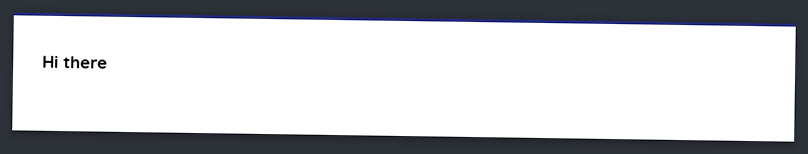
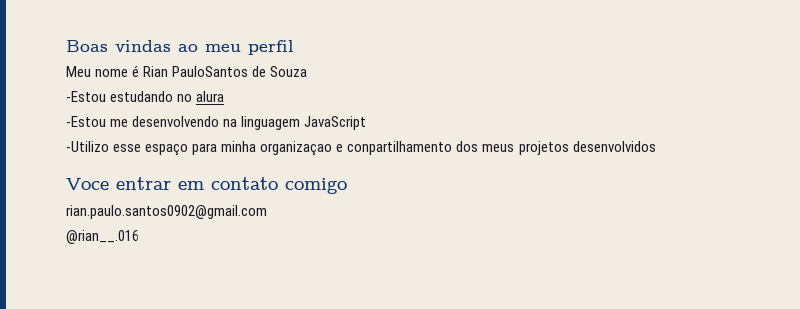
- Hi there
+ Boas vindas ao meu perfil
+ Meu nome é Rian PauloSantos de Souza
+ -Estou estudando no alura
+ -Estou me desenvolvendo na linguagem JavaScript
+ -Utilizo esse espaço para minha organizaçao e conpartilhamento dos meus projetos desenvolvidos
+ Voce entrar em contato comigo
+ rian.paulo.santos0902@gmail.com
+ @rian__.016

